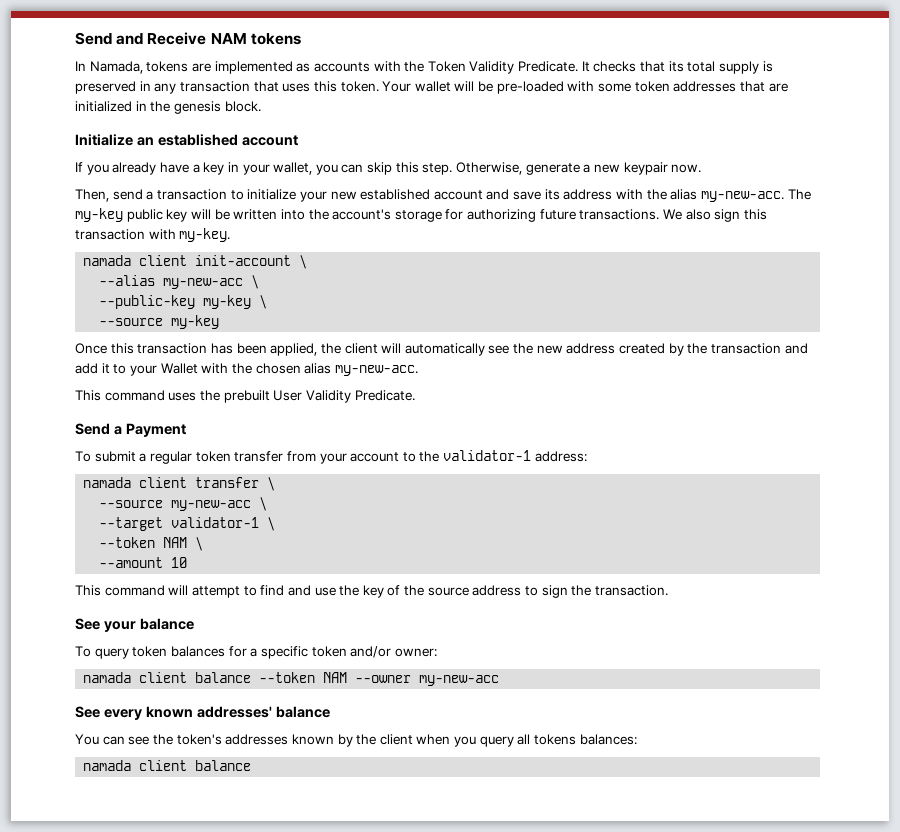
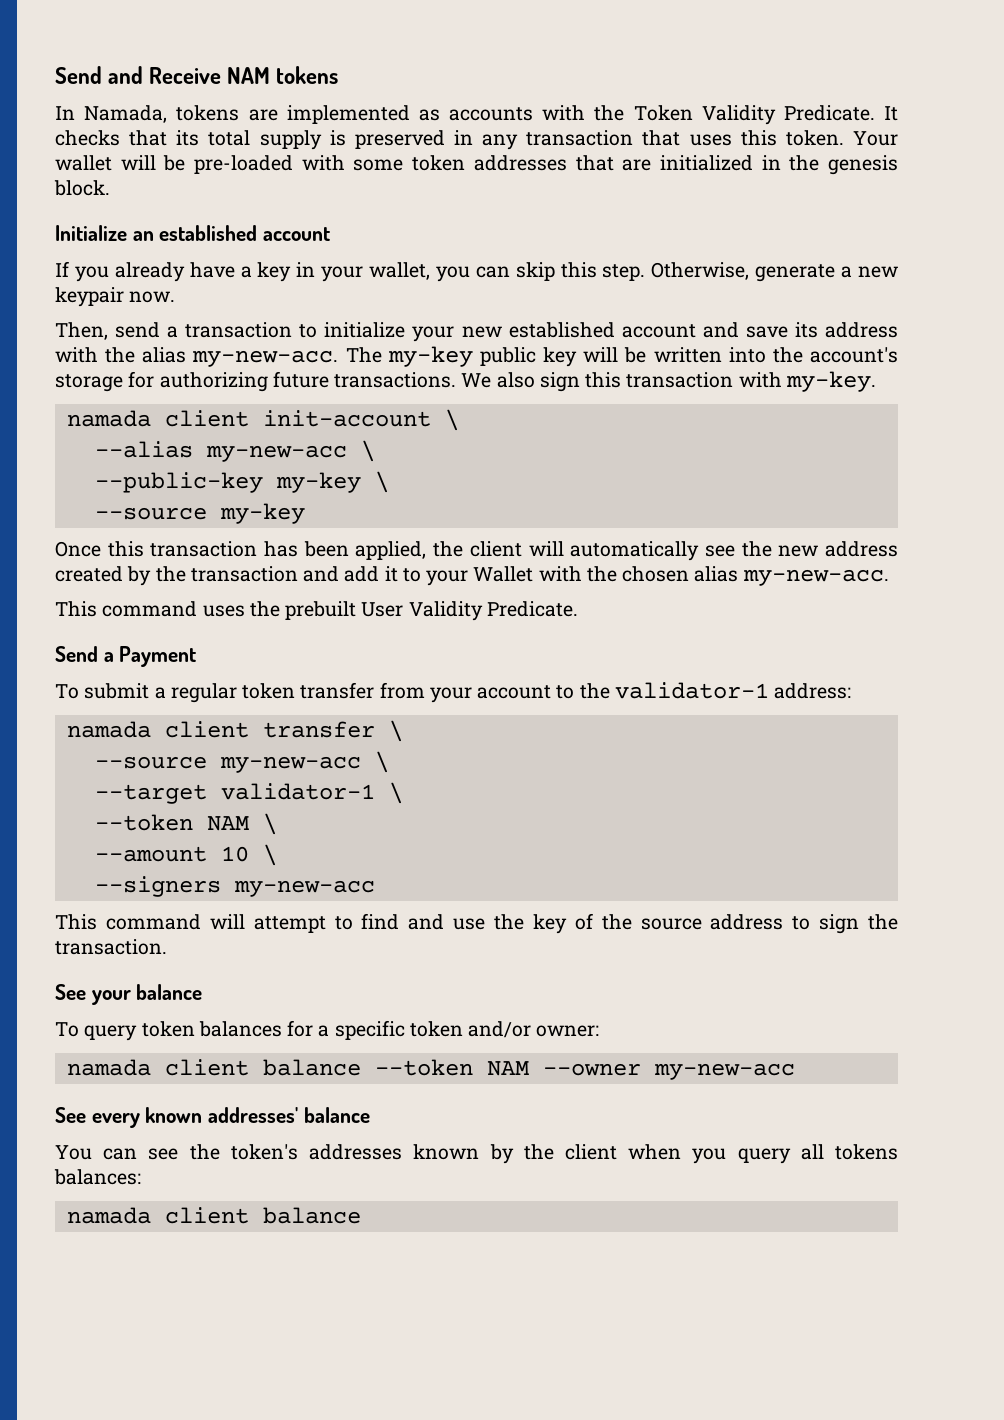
- --amount 10
+ --amount 10 \
+ --signers my-new-acc

